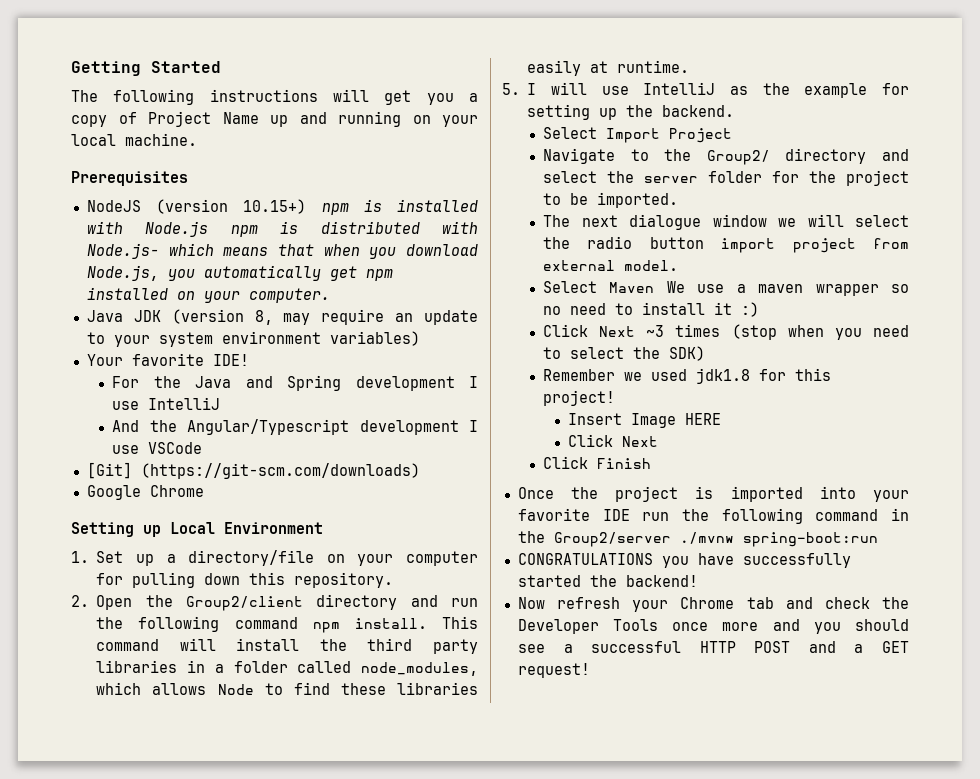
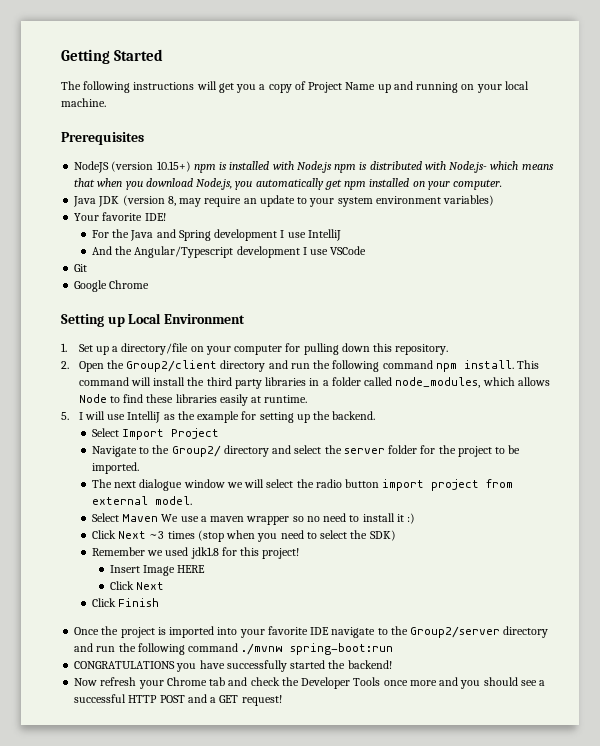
- [Git] (https://git-scm.com/downloads)
+ Git
- Once the project is imported into your favorite IDE run the following command in the Group2/server ./mvnw spring-boot:run
+ Once the project is imported into your favorite IDE navigate to the Group2/server directory and run the following command ./mvnw spring-boot:run

